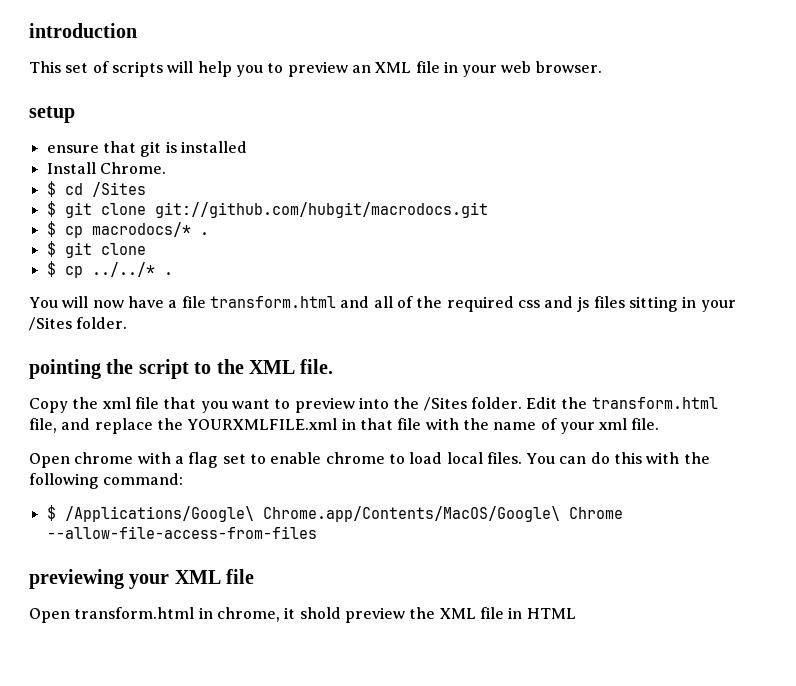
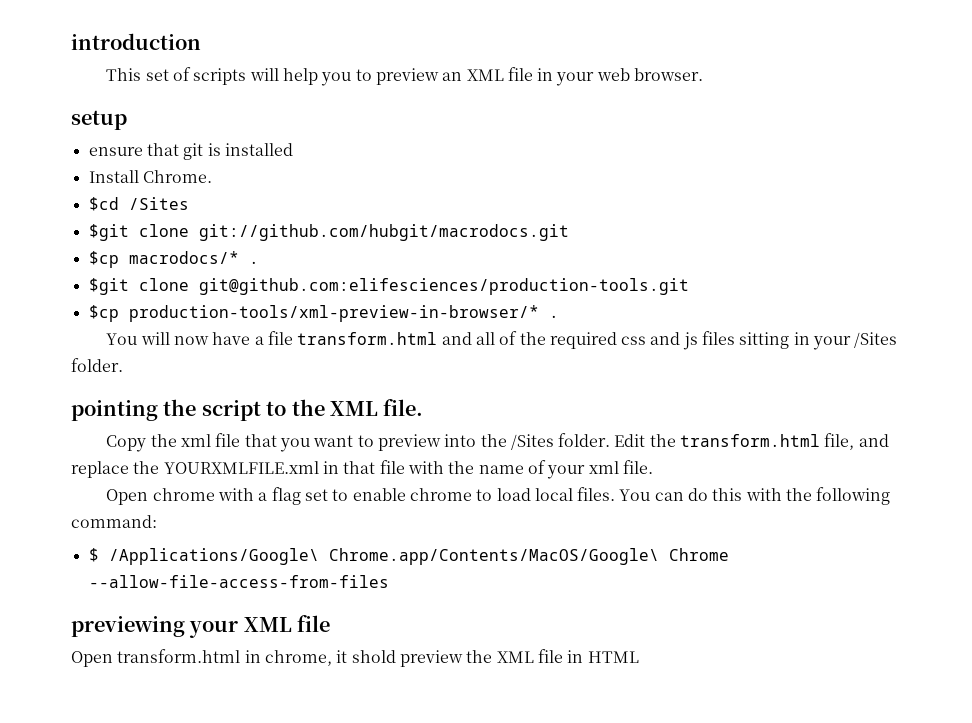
- $ cd /Sites
+ $cd /Sites
- $ git clone git://github.com/hubgit/macrodocs.git
+ $git clone git://github.com/hubgit/macrodocs.git
- $ cp macrodocs/* .
- $ git clone
- $ cp ../../* .
+ $cp macrodocs/* .
+ $git clone git@github.com:elifesciences/production-tools.git
+ $cp production-tools/xml-preview-in-browser/* .

